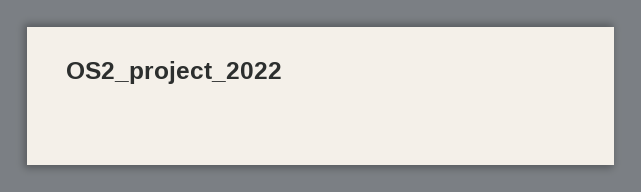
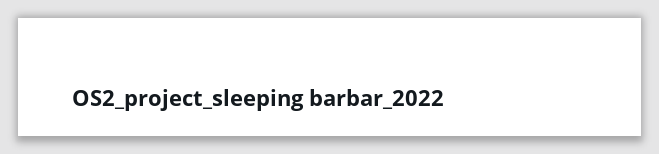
- OS2_project_2022
+ OS2_project_sleeping barbar_2022

